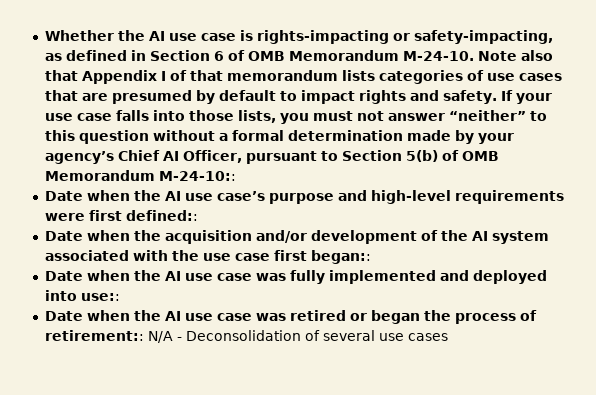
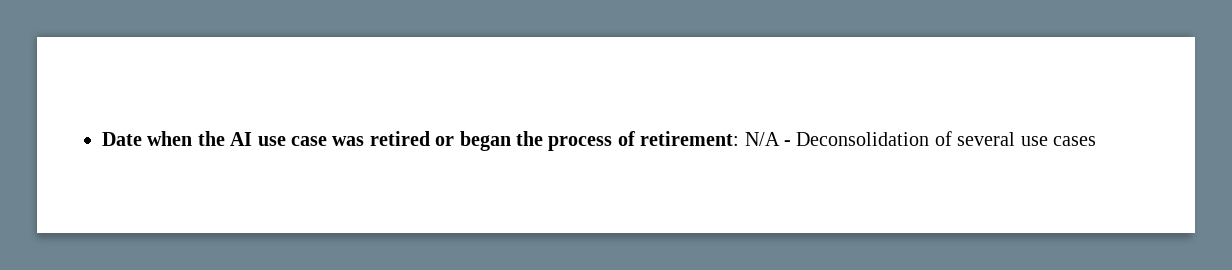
- Whether the AI use case is rights-impacting or safety-impacting, as defined in Section 6 of OMB Memorandum M-24-10. Note also that Appendix I of that memorandum lists categories of use cases that are presumed by default to impact rights and safety. If your use case falls into those lists, you must not answer “neither” to this question without a formal determination made by your agency’s Chief AI Officer, pursuant to Section 5(b) of OMB Memorandum M-24-10::
- Date when the AI use case’s purpose and high-level requirements were first defined::
- Date when the acquisition and/or development of the AI system associated with the use case first began::
- Date when the AI use case was fully implemented and deployed into use::
- Date when the AI use case was retired or began the process of retirement:: N/A - Deconsolidation of several use cases
+ Date when the AI use case was retired or began the process of retirement: N/A - Deconsolidation of several use cases

